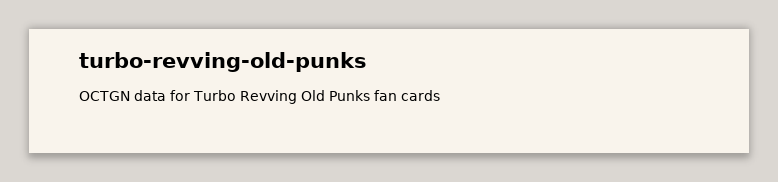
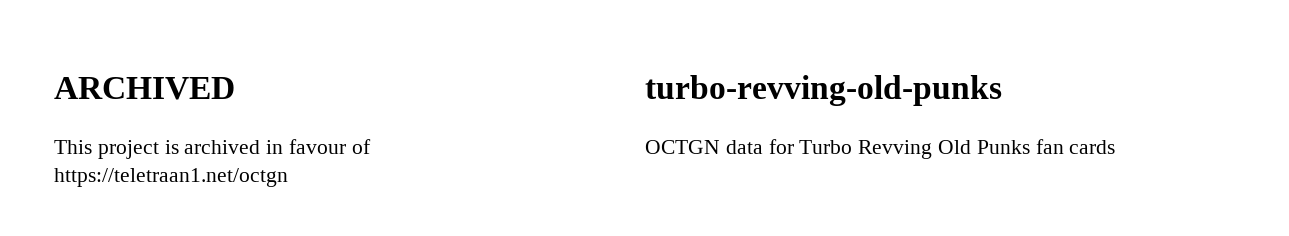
+ ARCHIVED
+ This project is archived in favour of https://teletraan1.net/octgn

